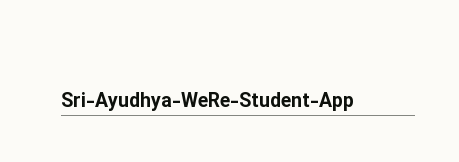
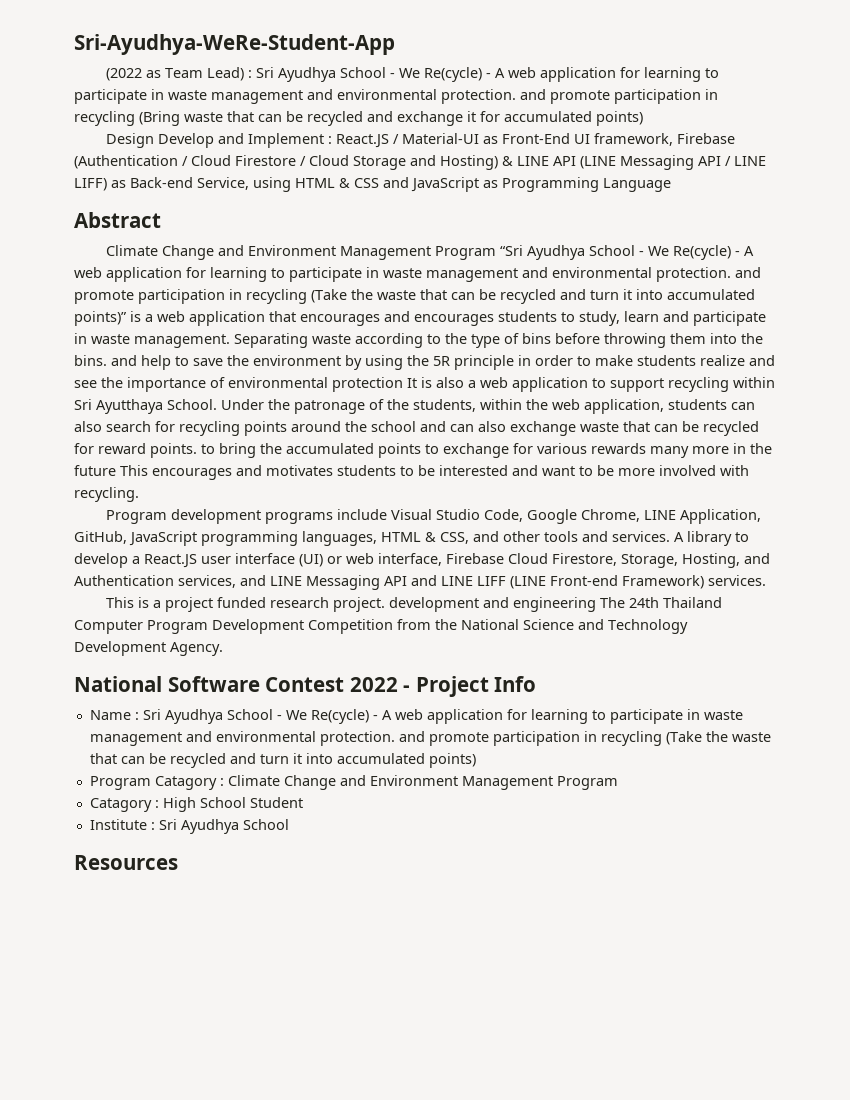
+ (2022 as Team Lead) : Sri Ayudhya School - We Re(cycle) - A web application for learning to participate in waste management and environmental protection. and promote participation in recycling (Bring waste that can be recycled and exchange it for accumulated points)
+ Design Develop and Implement : React.JS / Material-UI as Front-End UI framework, Firebase (Authentication / Cloud Firestore / Cloud Storage and Hosting) & LINE API (LINE Messaging API / LINE LIFF) as Back-end Service, using HTML & CSS and JavaScript as Programming Language
+ Abstract
+ Climate Change and Environment Management Program “Sri Ayudhya School - We Re(cycle) - A web application for learning to participate in waste management and environmental protection. and promote participation in recycling (Take the waste that can be recycled and turn it into accumulated points)” is a web application that encourages and encourages students to study, learn and participate in waste management. Separating waste according to the type of bins before throwing them into the bins. and help to save the environment by using the 5R principle in order to make students realize and see the importance of environmental protection It is also a web application to support recycling within Sri Ayutthaya School. Under the patronage of the students, within the web application, students can also search for recycling points around the school and can also exchange waste that can be recycled for reward points. to bring the accumulated points to exchange for various rewards many more in the future This encourages and motivates students to be interested and want to be more involved with recycling.
+ Program development programs include Visual Studio Code, Google Chrome, LINE Application, GitHub, JavaScript programming languages, HTML & CSS, and other tools and services. A library to develop a React.JS user interface (UI) or web interface, Firebase Cloud Firestore, Storage, Hosting, and Authentication services, and LINE Messaging API and LINE LIFF (LINE Front-end Framework) services.
+ This is a project funded research project. development and engineering The 24th Thailand Computer Program Development Competition from the National Science and Technology Development Agency.
+ National Software Contest 2022 - Project Info
+ Name : Sri Ayudhya School - We Re(cycle) - A web application for learning to participate in waste management and environmental protection. and promote participation in recycling (Take the waste that can be recycled and turn it into accumulated points)
+ Program Catagory : Climate Change and Environment Management Program
+ Catagory : High School Student
+ Institute : Sri Ayudhya School
+ Resources

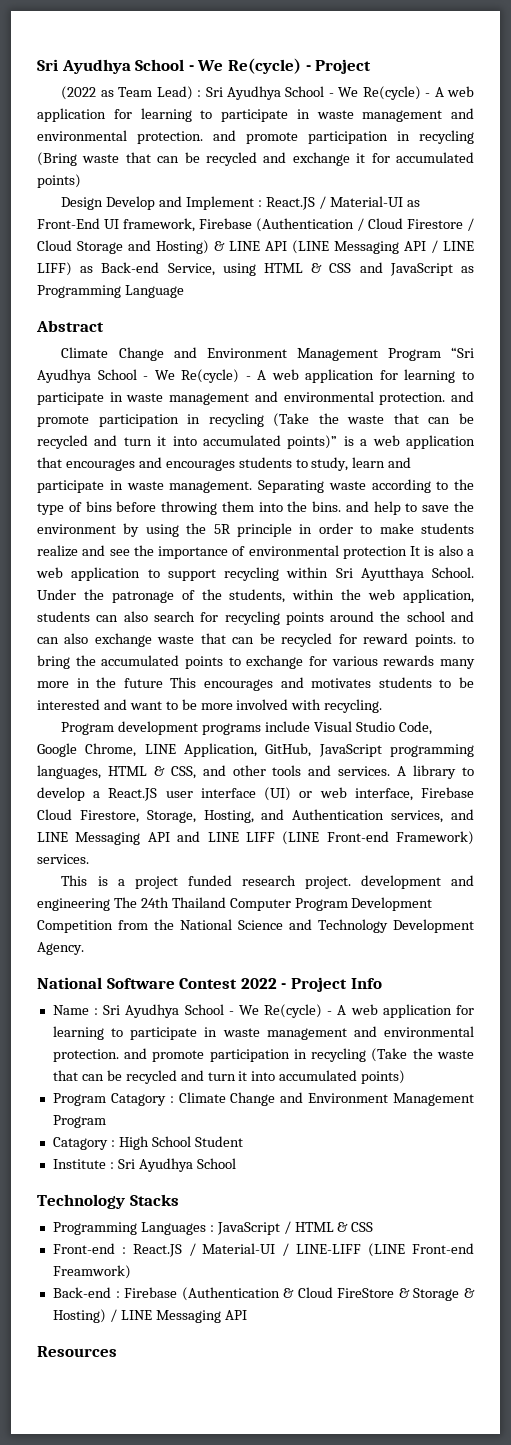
- Sri-Ayudhya-WeRe-Student-App
+ Sri Ayudhya School - We Re(cycle) - Project
+ Technology Stacks
+ Programming Languages : JavaScript / HTML & CSS
+ Front-end : React.JS / Material-UI / LINE-LIFF (LINE Front-end Freamwork)
+ Back-end : Firebase (Authentication & Cloud FireStore & Storage & Hosting) / LINE Messaging API

